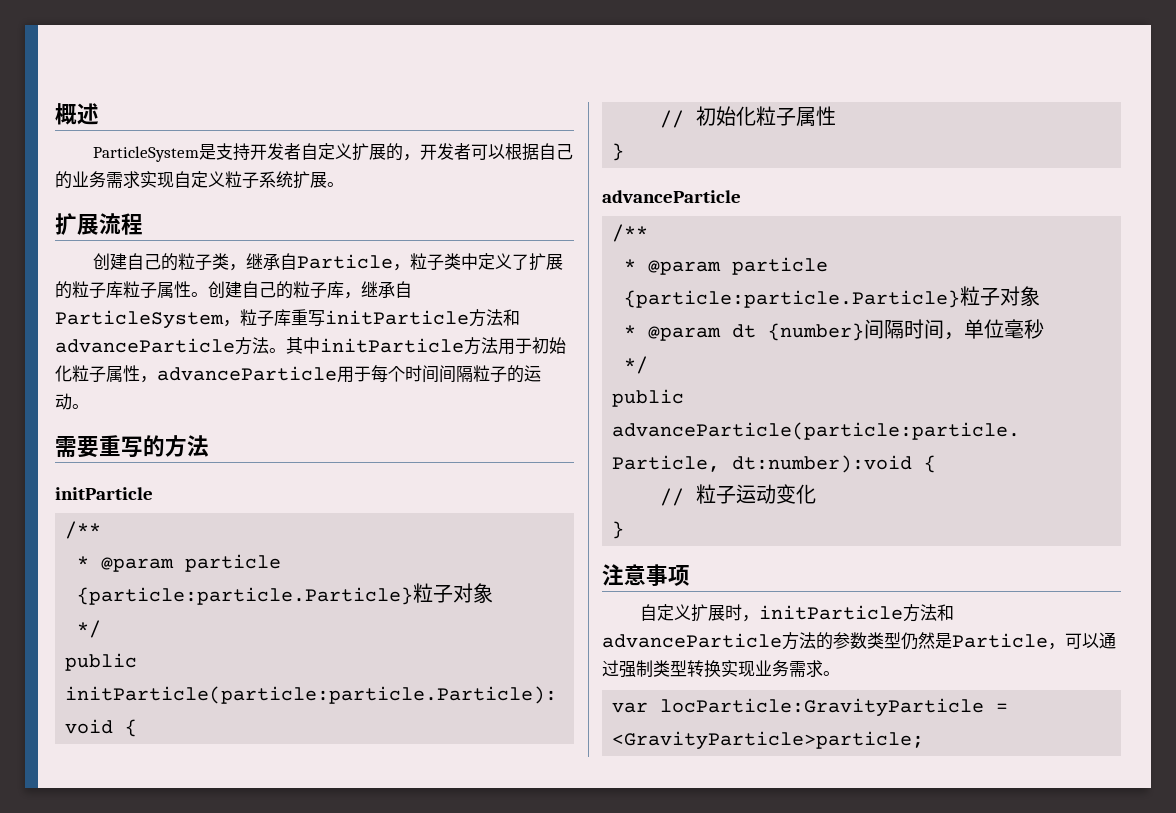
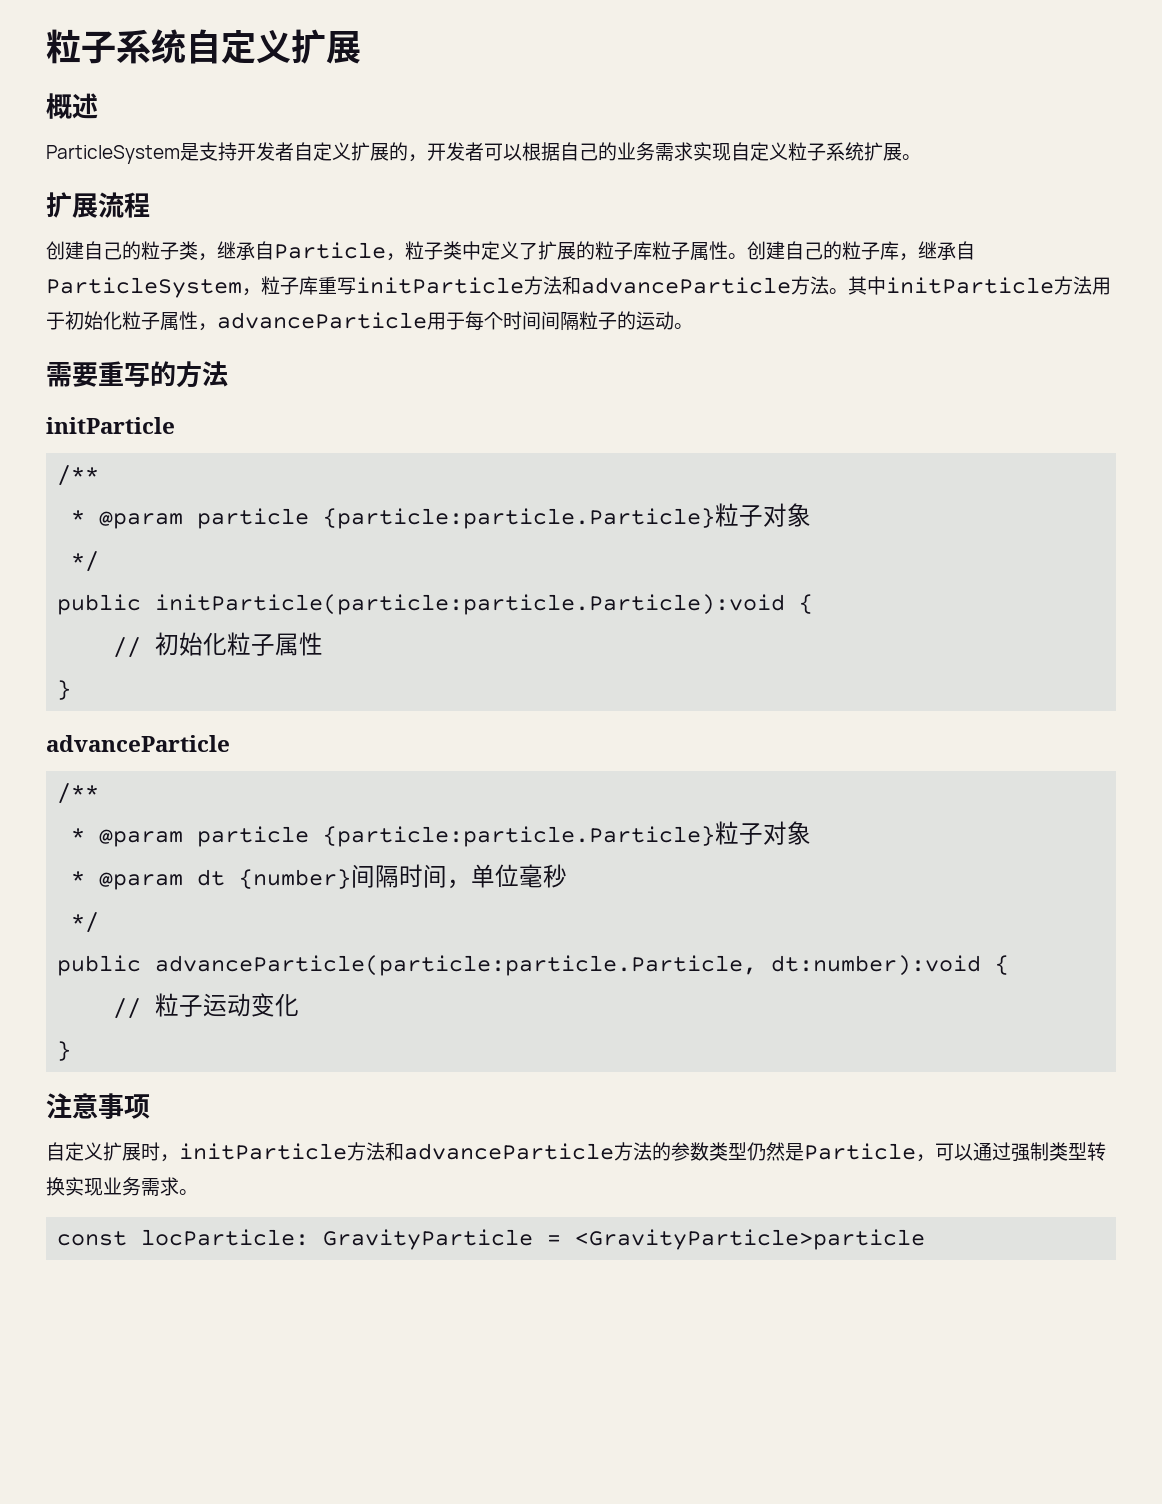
+ 粒子系统自定义扩展
- var locParticle:GravityParticle = <GravityParticle>particle;
+ const locParticle: GravityParticle = <GravityParticle>particle

